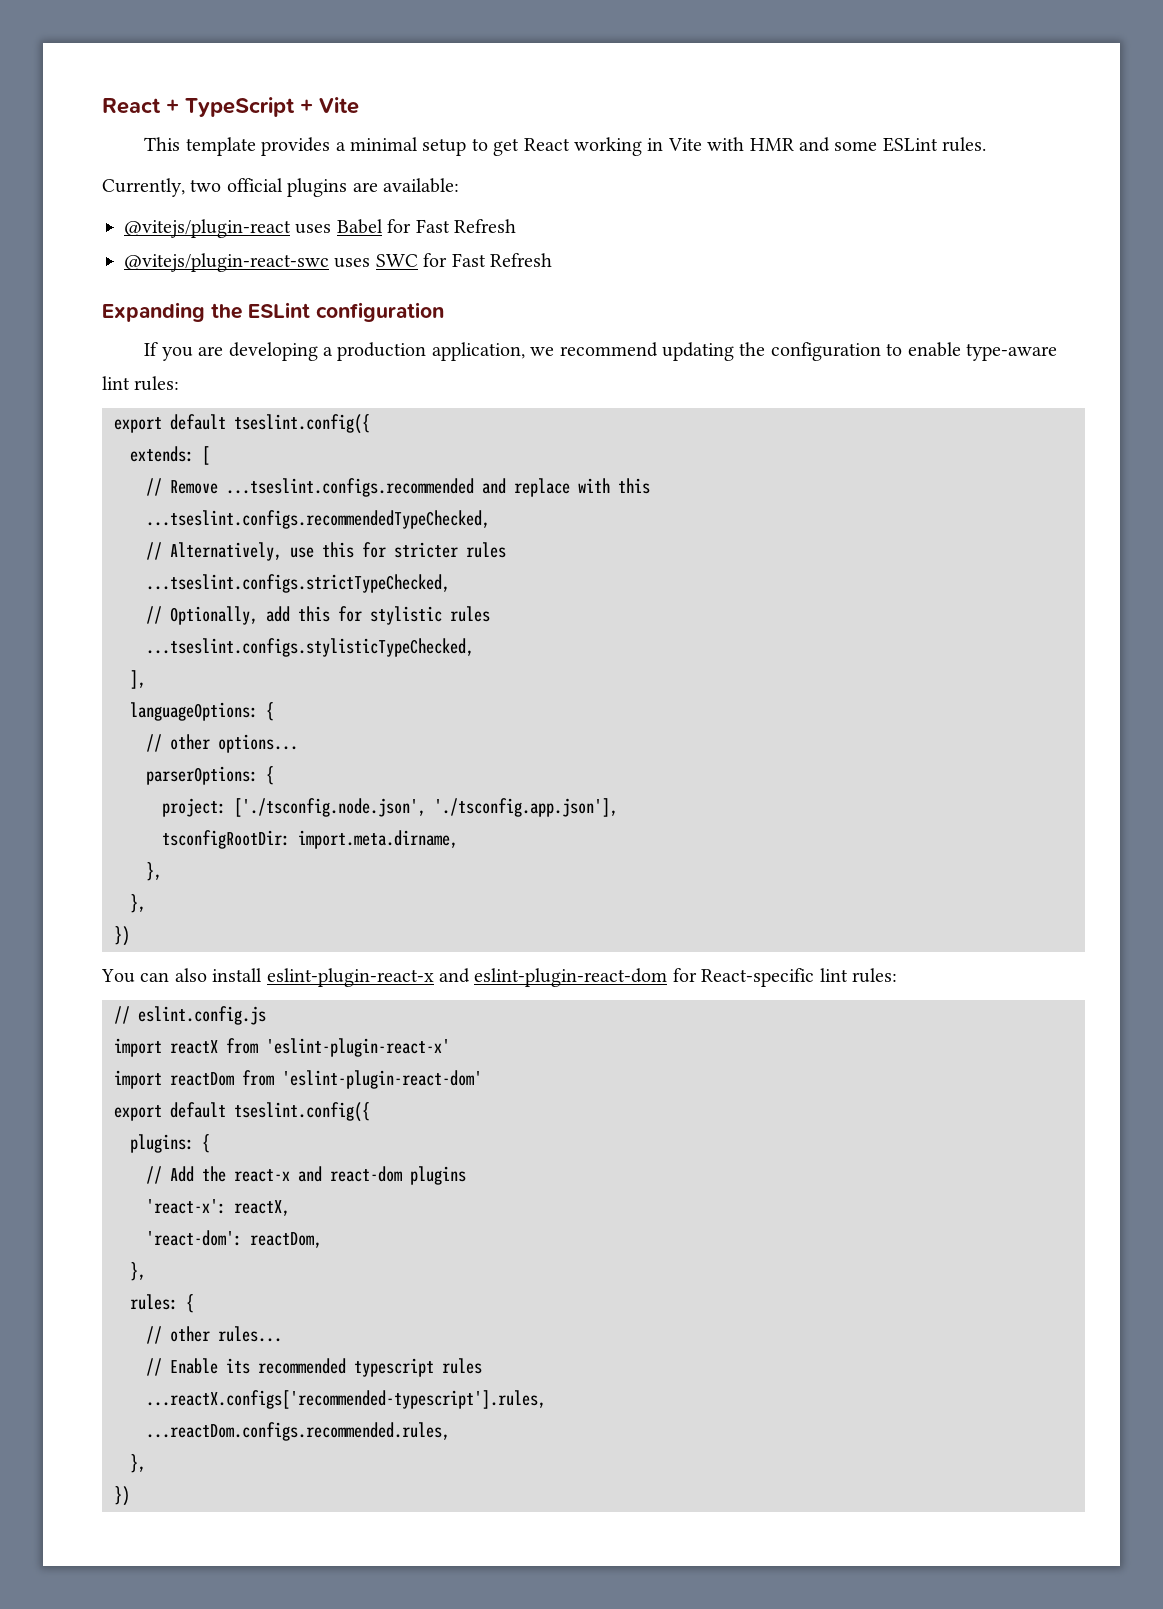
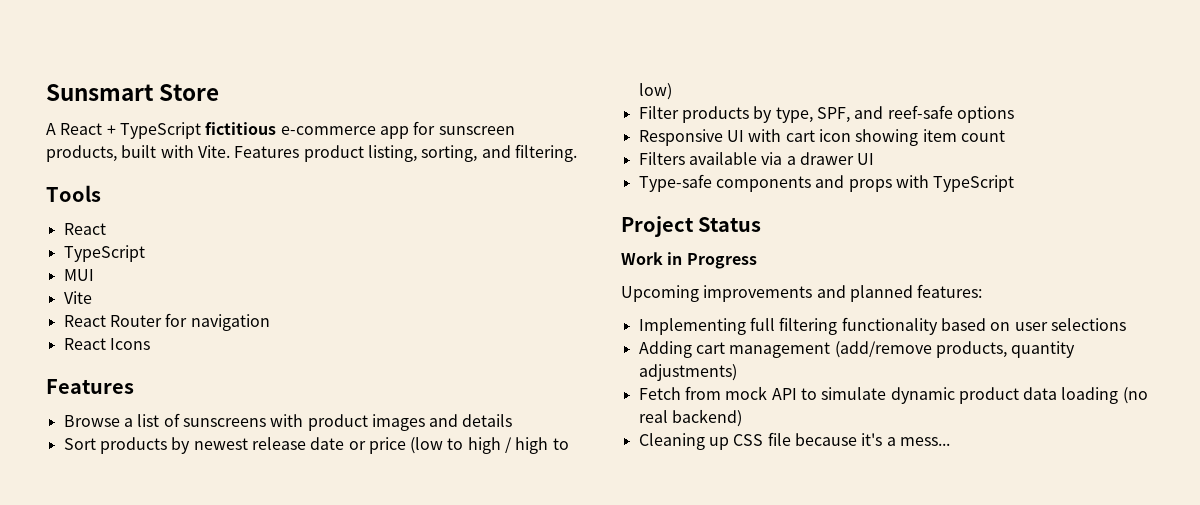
- React + TypeScript + Vite
- This template provides a minimal setup to get React working in Vite with HMR and some ESLint rules.
- Currently, two official plugins are available:
- @vitejs/plugin-react uses Babel for Fast Refresh
- @vitejs/plugin-react-swc uses SWC for Fast Refresh
- Expanding the ESLint configuration
- If you are developing a production application, we recommend updating the configuration to enable type-aware lint rules:
- export default tseslint.config({
- extends: [
- // Remove ...tseslint.configs.recommended and replace with this
- ...tseslint.configs.recommendedTypeChecked,
- // Alternatively, use this for stricter rules
- ...tseslint.configs.strictTypeChecked,
- // Optionally, add this for stylistic rules
- ...tseslint.configs.stylisticTypeChecked,
- ],
- languageOptions: {
- // other options...
- parserOptions: {
- project: ['./tsconfig.node.json', './tsconfig.app.json'],
- tsconfigRootDir: import.meta.dirname,
- },
- },
- })
- You can also install eslint-plugin-react-x and eslint-plugin-react-dom for React-specific lint rules:
- // eslint.config.js
- import reactX from 'eslint-plugin-react-x'
- import reactDom from 'eslint-plugin-react-dom'
- export default tseslint.config({
- plugins: {
- // Add the react-x and react-dom plugins
- 'react-x': reactX,
- 'react-dom': reactDom,
- },
- rules: {
- // other rules...
- // Enable its recommended typescript rules
- ...reactX.configs['recommended-typescript'].rules,
- ...reactDom.configs.recommended.rules,
- },
- })
+ Sunsmart Store
+ A React + TypeScript fictitious e-commerce app for sunscreen products, built with Vite. Features product listing, sorting, and filtering.
+ Tools
+ React
+ TypeScript
+ MUI
+ Vite
+ React Router for navigation
+ React Icons
+ Features
+ Browse a list of sunscreens with product images and details
+ Sort products by newest release date or price (low to high / high to low)
+ Filter products by type, SPF, and reef-safe options
+ Responsive UI with cart icon showing item count
+ Filters available via a drawer UI
+ Type-safe components and props with TypeScript
+ Project Status
+ Work in Progress
+ Upcoming improvements and planned features:
+ Implementing full filtering functionality based on user selections
+ Adding cart management (add/remove products, quantity adjustments)
+ Fetch from mock API to simulate dynamic product data loading (no real backend)
+ Cleaning up CSS file because it's a mess...

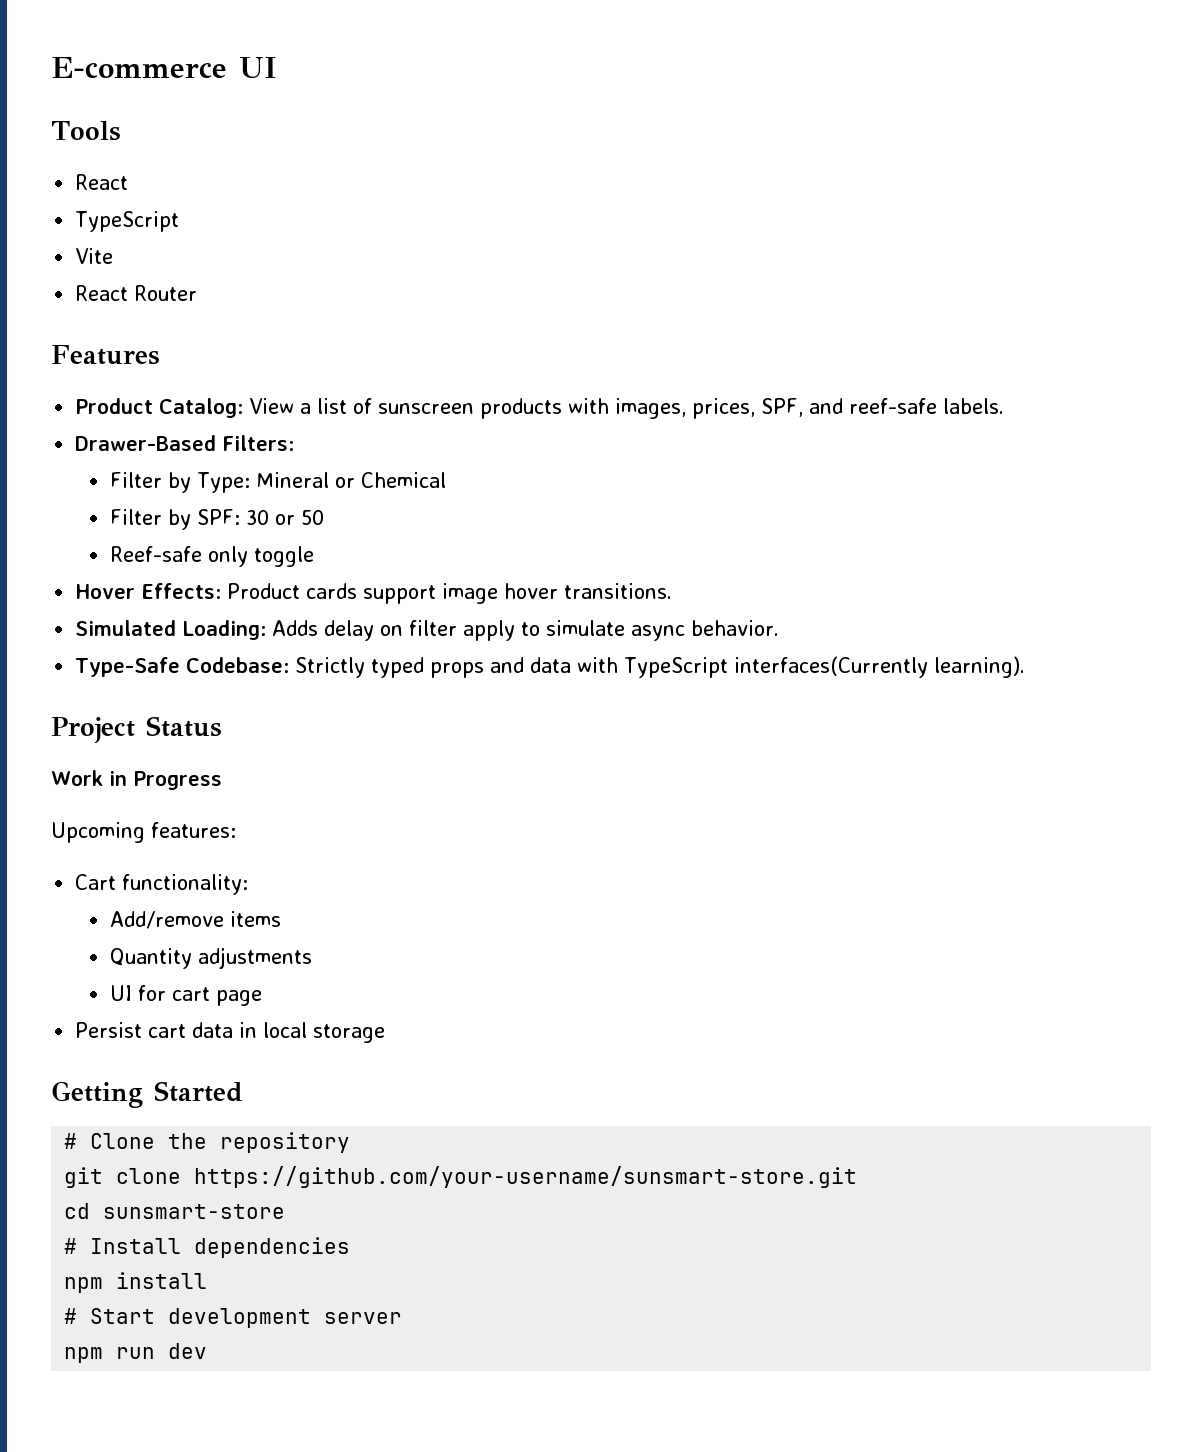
- Sunsmart Store
- A React + TypeScript fictitious e-commerce app for sunscreen products, built with Vite. Features product listing, sorting, and filtering.
+ E-commerce UI
- MUI
- React Router for navigation
- React Icons
+ React Router
  Features
- Browse a list of sunscreens with product images and details
- Sort products by newest release date or price (low to high / high to low)
- Filter products by type, SPF, and reef-safe options
- Responsive UI with cart icon showing item count
- Filters available via a drawer UI
- Type-safe components and props with TypeScript
+ Product Catalog: View a list of sunscreen products with images, prices, SPF, and reef-safe labels.
+ Drawer-Based Filters:
+ Filter by Type: Mineral or Chemical
+ Filter by SPF: 30 or 50
+ Reef-safe only toggle
+ Hover Effects: Product cards support image hover transitions.
+ Simulated Loading: Adds delay on filter apply to simulate async behavior.
+ Type-Safe Codebase: Strictly typed props and data with TypeScript interfaces(Currently learning).
- Upcoming improvements and planned features:
- Implementing full filtering functionality based on user selections
- Adding cart management (add/remove products, quantity adjustments)
- Fetch from mock API to simulate dynamic product data loading (no real backend)
- Cleaning up CSS file because it's a mess...
+ Upcoming features:
+ Cart functionality:
+ Add/remove items
+ Quantity adjustments
+ UI for cart page
+ Persist cart data in local storage
+ Getting Started
+ # Clone the repository
+ git clone https://github.com/your-username/sunsmart-store.git
+ cd sunsmart-store
+ # Install dependencies
+ npm install
+ # Start development server
+ npm run dev

